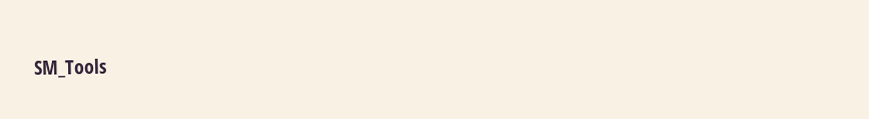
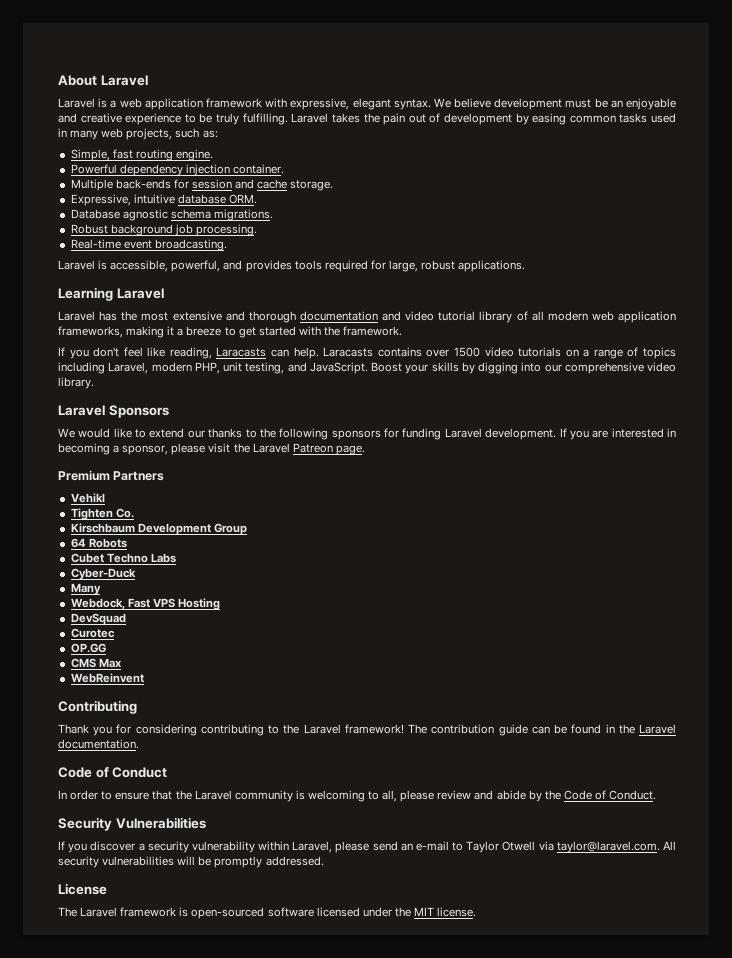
- SM_Tools
+ About Laravel
+ Laravel is a web application framework with expressive, elegant syntax. We believe development must be an enjoyable and creative experience to be truly fulfilling. Laravel takes the pain out of development by easing common tasks used in many web projects, such as:
+ Simple, fast routing engine.
+ Powerful dependency injection container.
+ Multiple back-ends for session and cache storage.
+ Expressive, intuitive database ORM.
+ Database agnostic schema migrations.
+ Robust background job processing.
+ Real-time event broadcasting.
+ Laravel is accessible, powerful, and provides tools required for large, robust applications.
+ Learning Laravel
+ Laravel has the most extensive and thorough documentation and video tutorial library of all modern web application frameworks, making it a breeze to get started with the framework.
+ If you don't feel like reading, Laracasts can help. Laracasts contains over 1500 video tutorials on a range of topics including Laravel, modern PHP, unit testing, and JavaScript. Boost your skills by digging into our comprehensive video library.
+ Laravel Sponsors
+ We would like to extend our thanks to the following sponsors for funding Laravel development. If you are interested in becoming a sponsor, please visit the Laravel Patreon page.
+ Premium Partners
+ Vehikl
+ Tighten Co.
+ Kirschbaum Development Group
+ 64 Robots
+ Cubet Techno Labs
+ Cyber-Duck
+ Many
+ Webdock, Fast VPS Hosting
+ DevSquad
+ Curotec
+ OP.GG
+ CMS Max
+ WebReinvent
+ Contributing
+ Thank you for considering contributing to the Laravel framework! The contribution guide can be found in the Laravel documentation.
+ Code of Conduct
+ In order to ensure that the Laravel community is welcoming to all, please review and abide by the Code of Conduct.
+ Security Vulnerabilities
+ If you discover a security vulnerability within Laravel, please send an e-mail to Taylor Otwell via taylor@laravel.com. All security vulnerabilities will be promptly addressed.
+ License
+ The Laravel framework is open-sourced software licensed under the MIT license.

